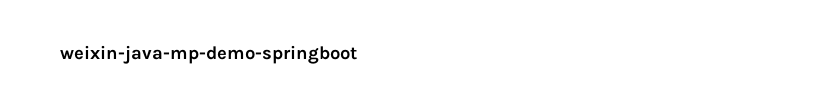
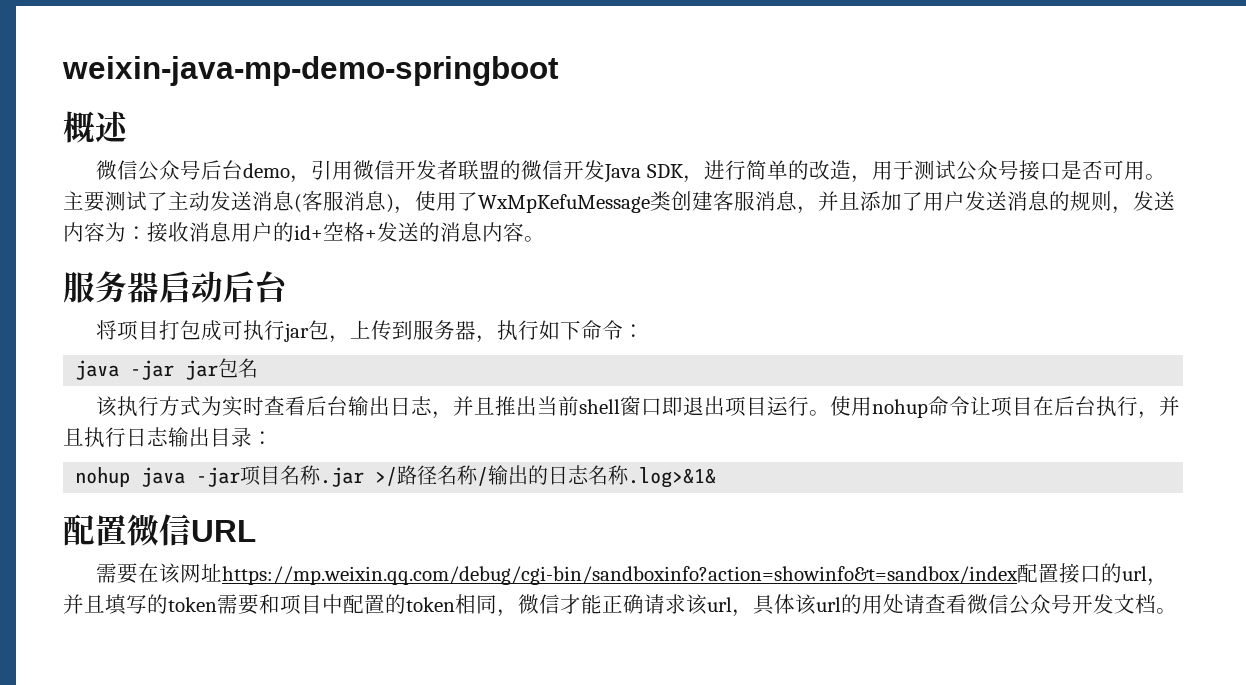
+ 概述
+ 微信公众号后台demo，引用微信开发者联盟的微信开发Java SDK，进行简单的改造，用于测试公众号接口是否可用。主要测试了主动发送消息(客服消息)，使用了WxMpKefuMessage类创建客服消息，并且添加了用户发送消息的规则，发送内容为：接收消息用户的id+空格+发送的消息内容。
+ 服务器启动后台
+ 将项目打包成可执行jar包，上传到服务器，执行如下命令：
+ java -jar jar包名
+ 该执行方式为实时查看后台输出日志，并且推出当前shell窗口即退出项目运行。使用nohup命令让项目在后台执行，并且执行日志输出目录：
+ nohup java -jar项目名称.jar >/路径名称/输出的日志名称.log>&1&
+ 配置微信URL
+ 需要在该网址https://mp.weixin.qq.com/debug/cgi-bin/sandboxinfo?action=showinfo&t=sandbox/index配置接口的url，并且填写的token需要和项目中配置的token相同，微信才能正确请求该url，具体该url的用处请查看微信公众号开发文档。

